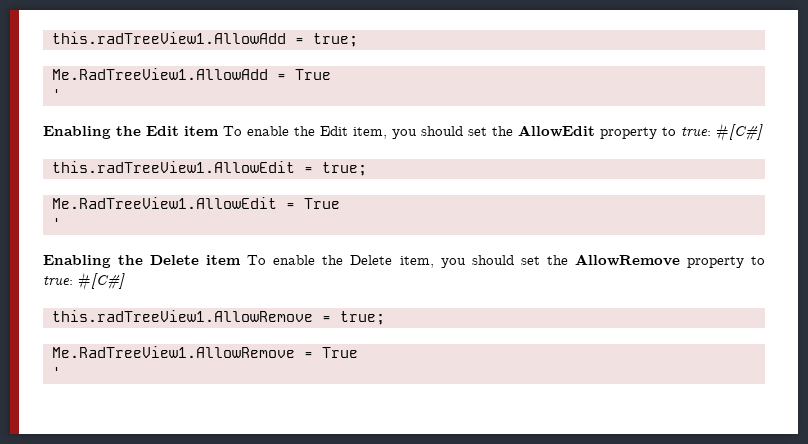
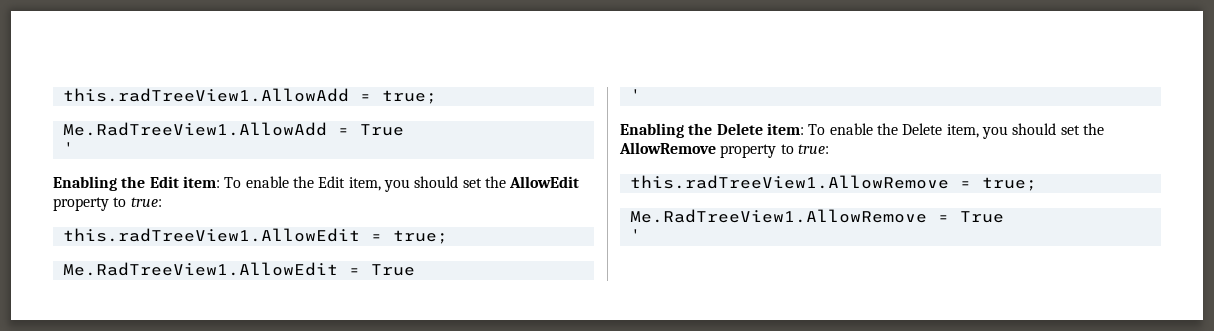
- Enabling the Edit item To enable the Edit item, you should set the AllowEdit property to true: #[C#]
+ Enabling the Edit item: To enable the Edit item, you should set the AllowEdit property to true:
- Enabling the Delete item To enable the Delete item, you should set the AllowRemove property to true: #[C#]
+ Enabling the Delete item: To enable the Delete item, you should set the AllowRemove property to true:

